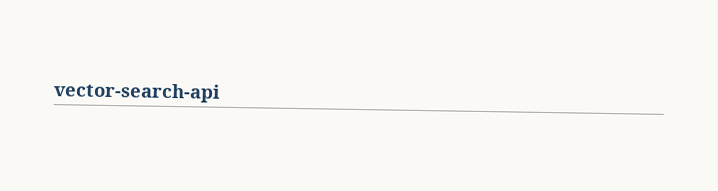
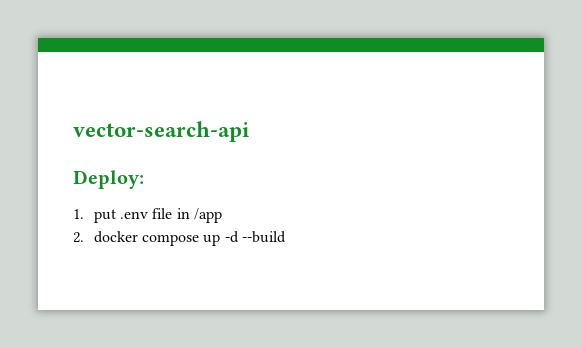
+ Deploy:
+ 1. put .env file in /app
+ 2. docker compose up -d --build

